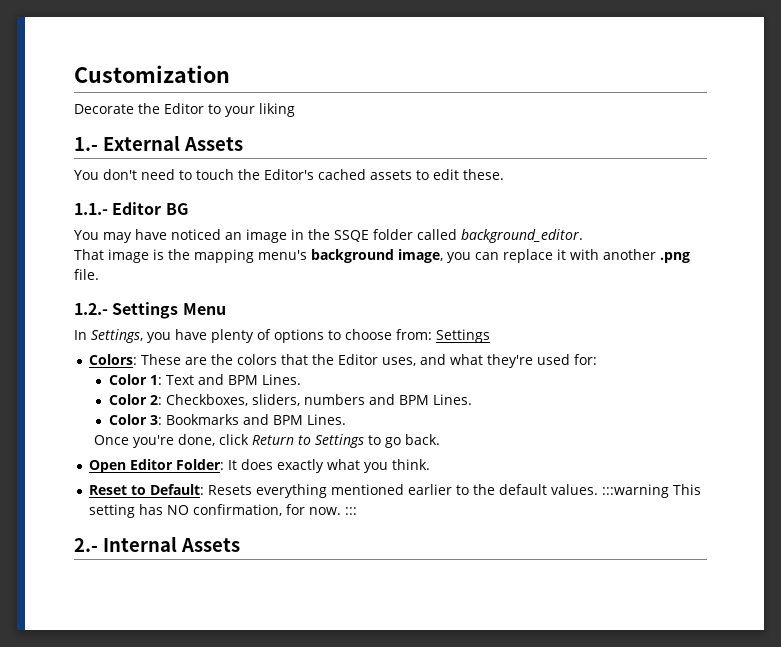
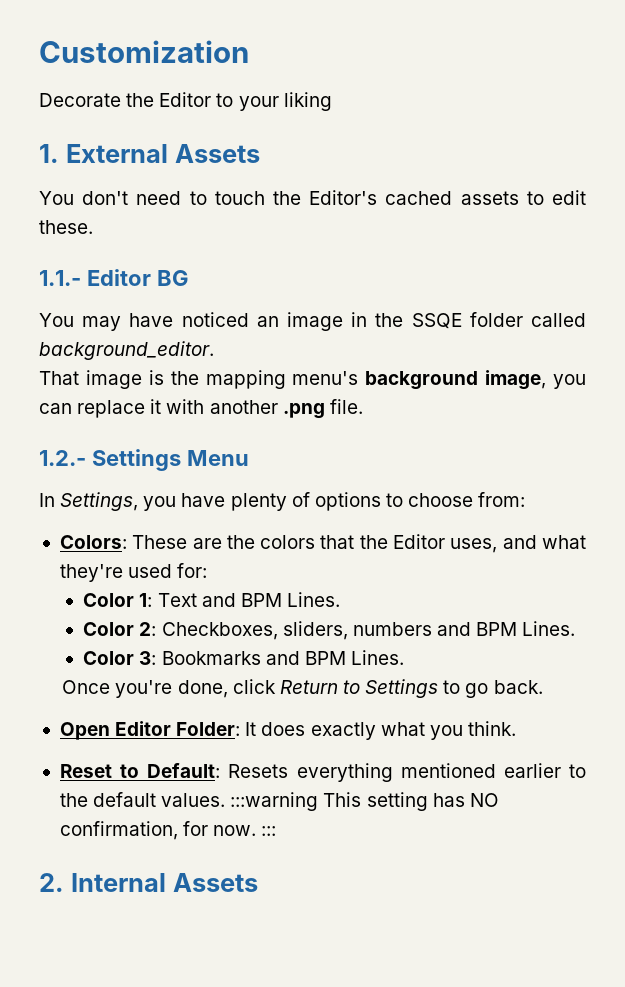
- 1.- External Assets
+ 1. External Assets
- In Settings, you have plenty of options to choose from: Settings
+ In Settings, you have plenty of options to choose from:
- 2.- Internal Assets
+ 2. Internal Assets

